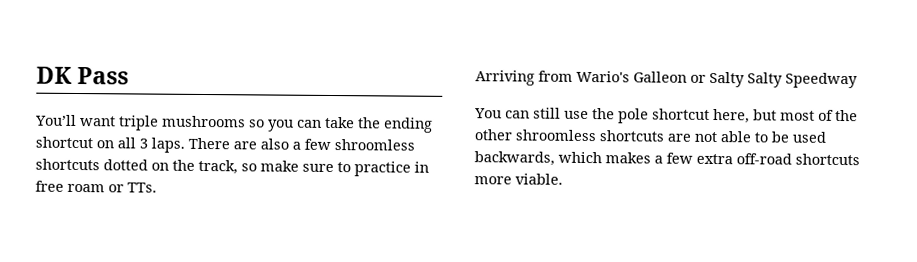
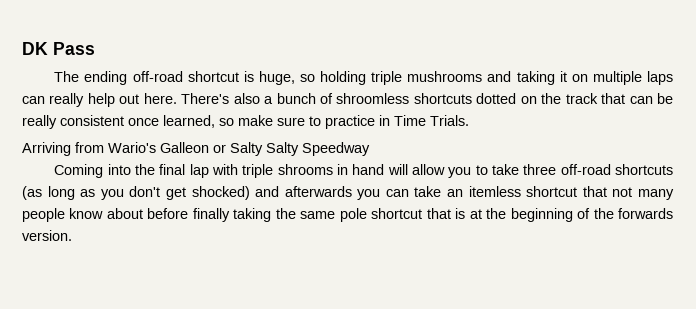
- You’ll want triple mushrooms so you can take the ending shortcut on all 3 laps. There are also a few shroomless shortcuts dotted on the track, so make sure to practice in free roam or TTs.
+ The ending off-road shortcut is huge, so holding triple mushrooms and taking it on multiple laps can really help out here. There's also a bunch of shroomless shortcuts dotted on the track that can be really consistent once learned, so make sure to practice in Time Trials.
- You can still use the pole shortcut here, but most of the other shroomless shortcuts are not able to be used backwards, which makes a few extra off-road shortcuts more viable.
+ Coming into the final lap with triple shrooms in hand will allow you to take three off-road shortcuts (as long as you don't get shocked) and afterwards you can take an itemless shortcut that not many people know about before finally taking the same pole shortcut that is at the beginning of the forwards version.

